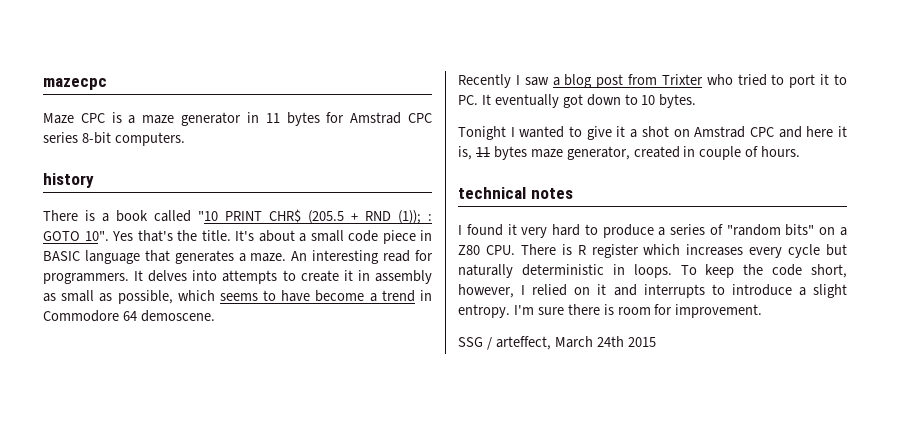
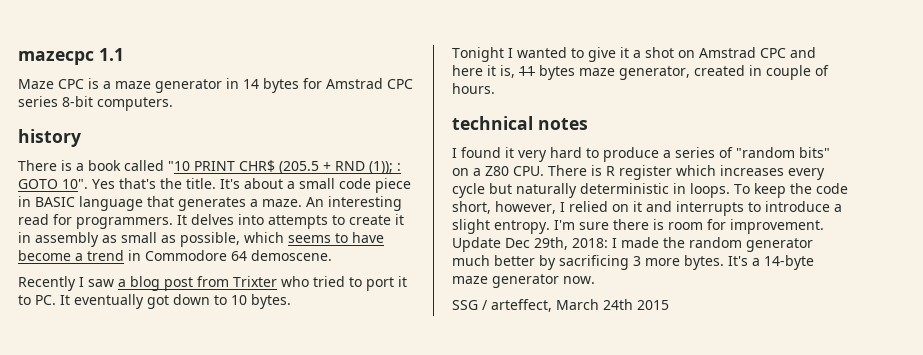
- mazecpc
+ mazecpc 1.1
- Maze CPC is a maze generator in 11 bytes for Amstrad CPC series 8-bit computers.
+ Maze CPC is a maze generator in 14 bytes for Amstrad CPC series 8-bit computers.
+ Update Dec 29th, 2018: I made the random generator much better by sacrificing 3 more bytes. It's a 14-byte maze generator now.

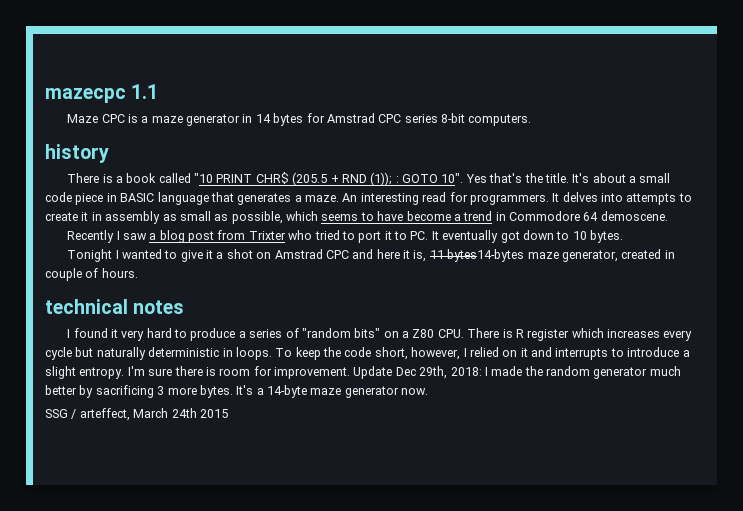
- Tonight I wanted to give it a shot on Amstrad CPC and here it is, 11 bytes maze generator, created in couple of hours.
+ Tonight I wanted to give it a shot on Amstrad CPC and here it is, 11 bytes14-bytes maze generator, created in couple of hours.

